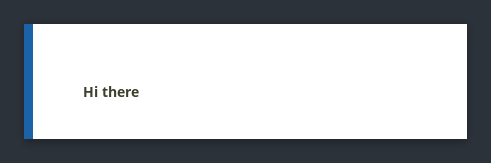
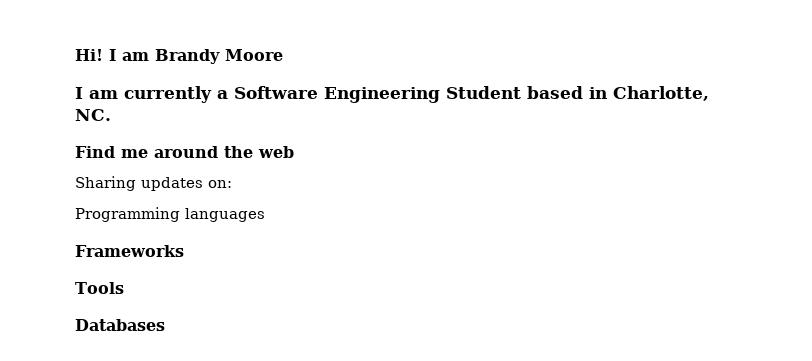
- Hi there
+ Hi! I am Brandy Moore
+ I am currently a Software Engineering Student based in Charlotte, NC.
+ Find me around the web
+ Sharing updates on:
+ Programming languages
+ Frameworks
+ Tools
+ Databases

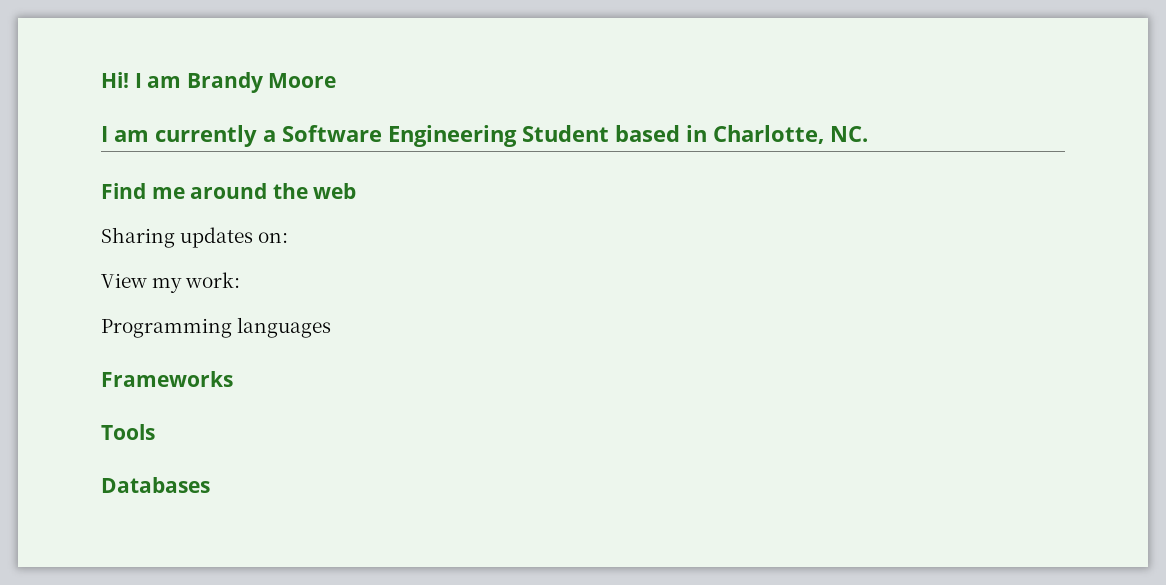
+ View my work:

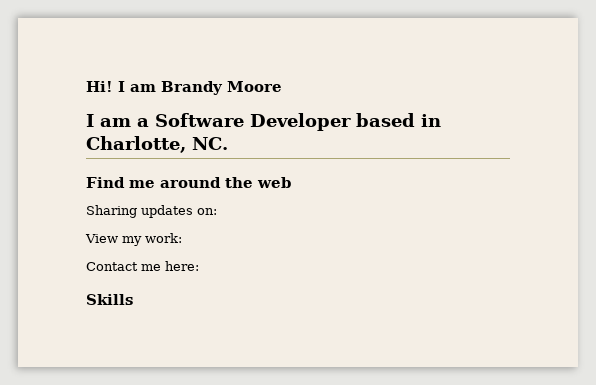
- I am currently a Software Engineering Student based in Charlotte, NC.
+ I am a Software Developer based in Charlotte, NC.
- Programming languages
- Frameworks
- Tools
- Databases
+ Contact me here:
+ Skills

